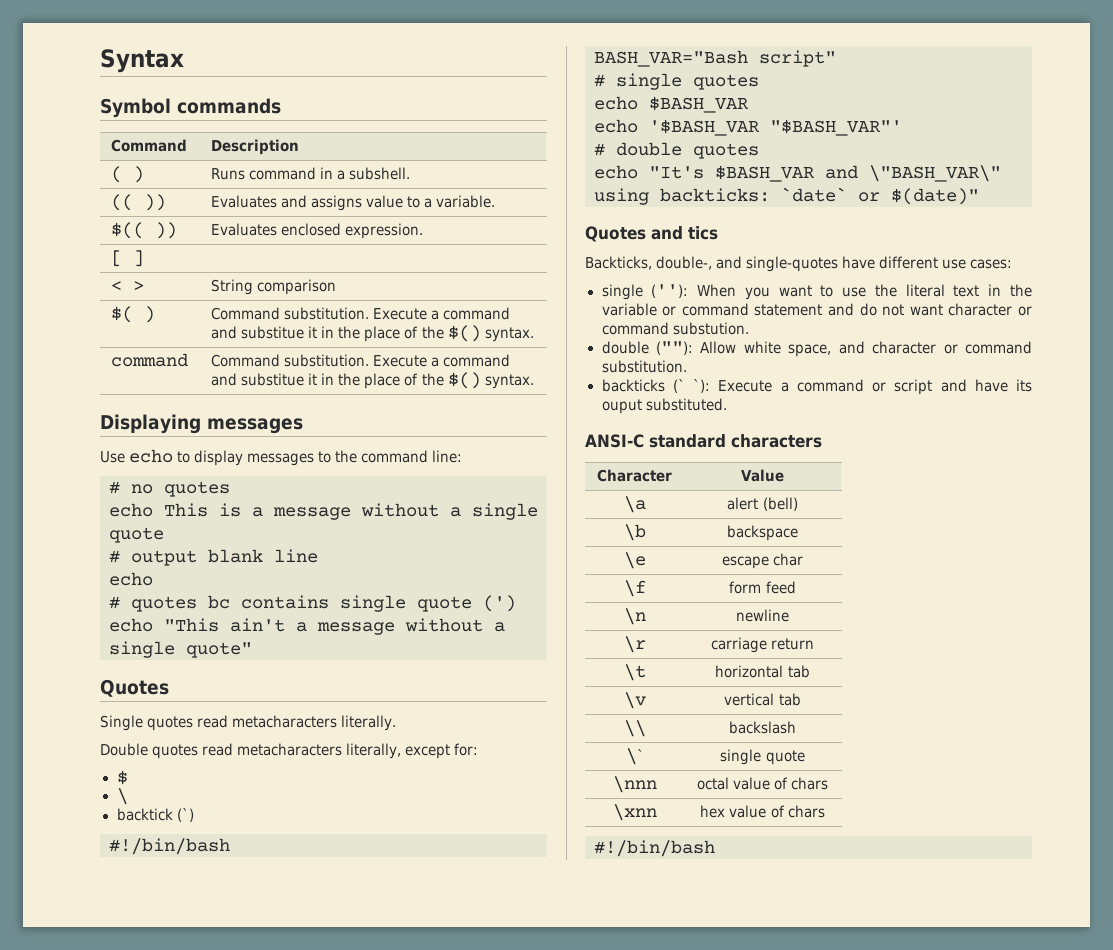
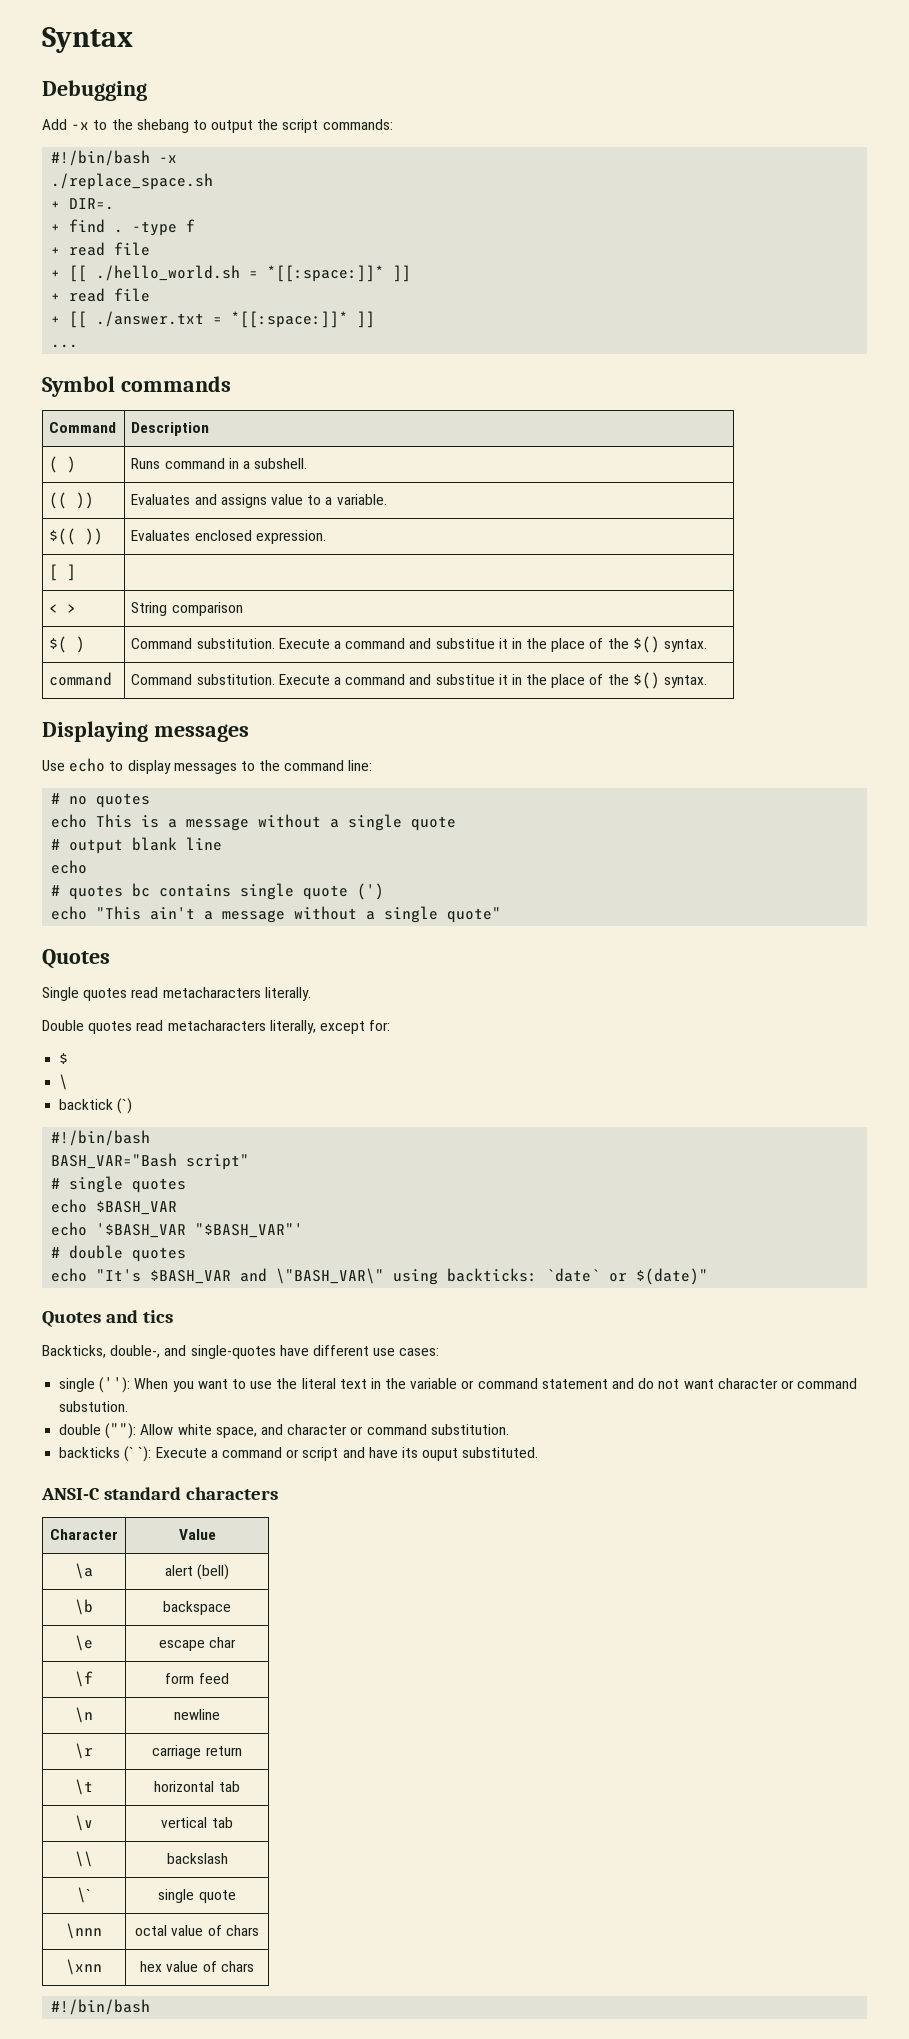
+ Debugging
+ Add -x to the shebang to output the script commands:
+ #!/bin/bash -x
+ ./replace_space.sh
+ + DIR=.
+ + find . -type f
+ + read file
+ + [[ ./hello_world.sh = *[[:space:]]* ]]
+ + read file
+ + [[ ./answer.txt = *[[:space:]]* ]]
+ ...

